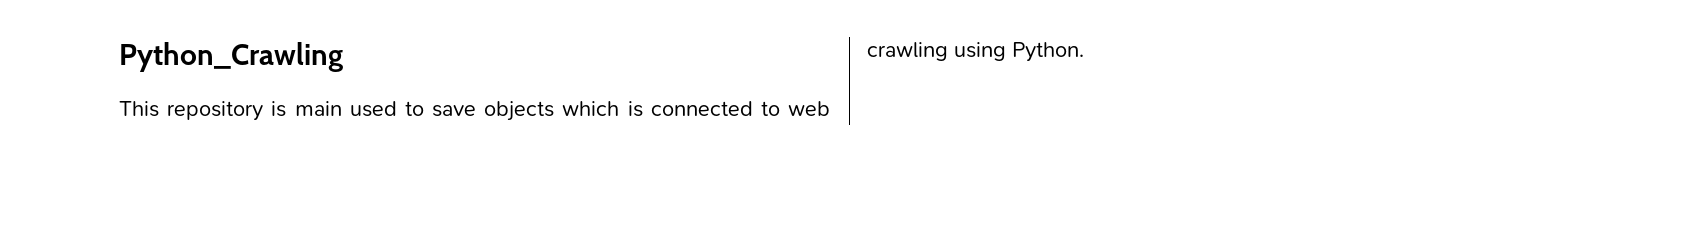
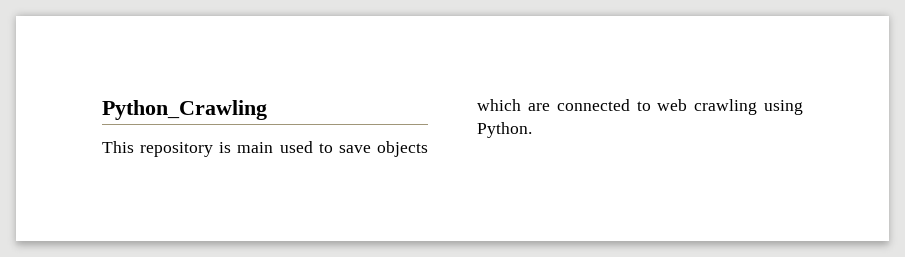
- This repository is main used to save objects which is connected to web crawling using Python.
+ This repository is main used to save objects which are connected to web crawling using Python.

